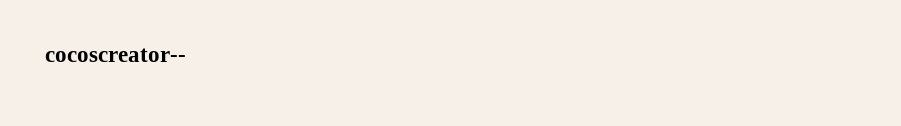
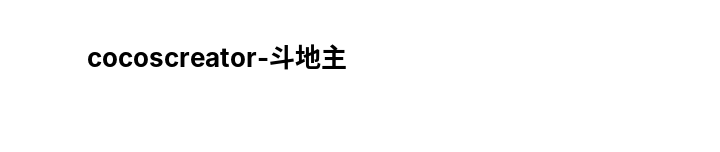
- cocoscreator--
+ cocoscreator-斗地主

